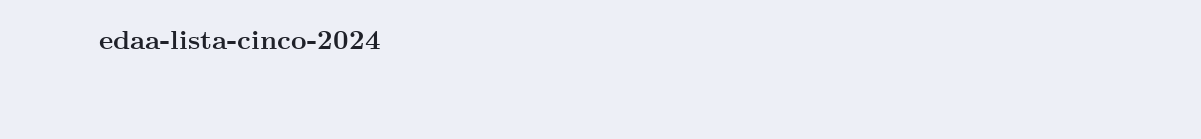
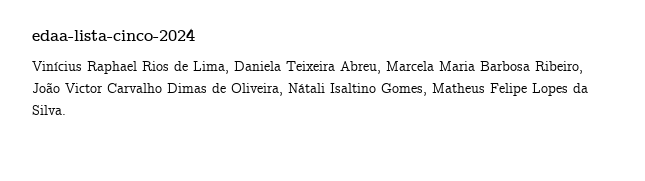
+ Vinícius Raphael Rios de Lima, Daniela Teixeira Abreu, Marcela Maria Barbosa Ribeiro, João Victor Carvalho Dimas de Oliveira, Nátali Isaltino Gomes, Matheus Felipe Lopes da Silva.

